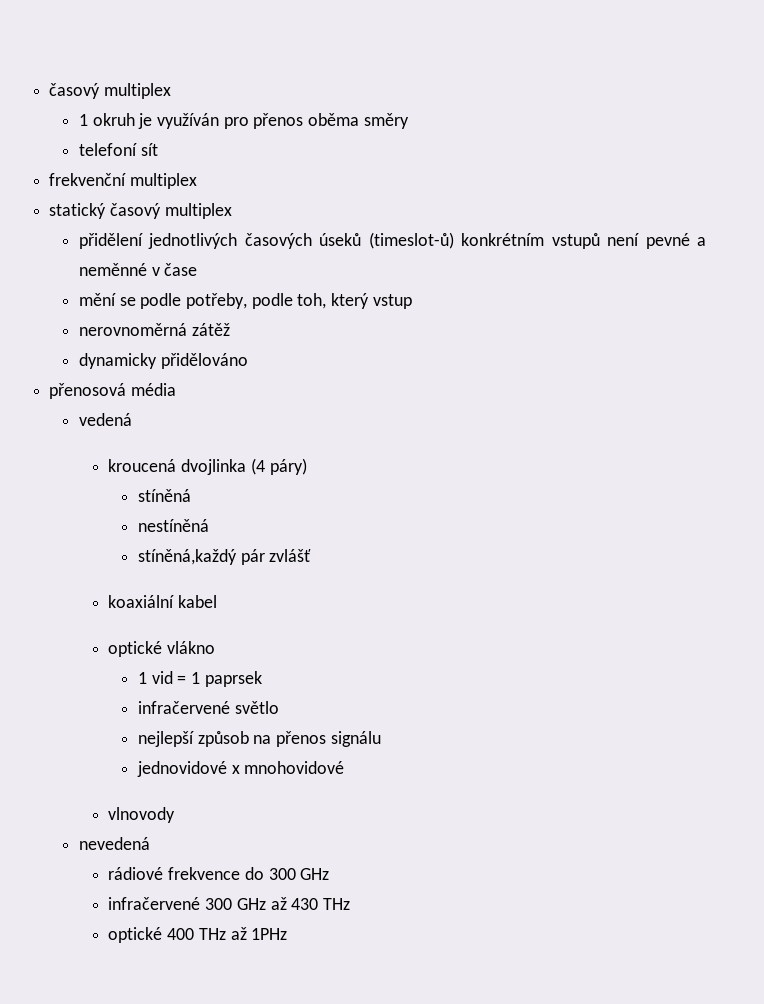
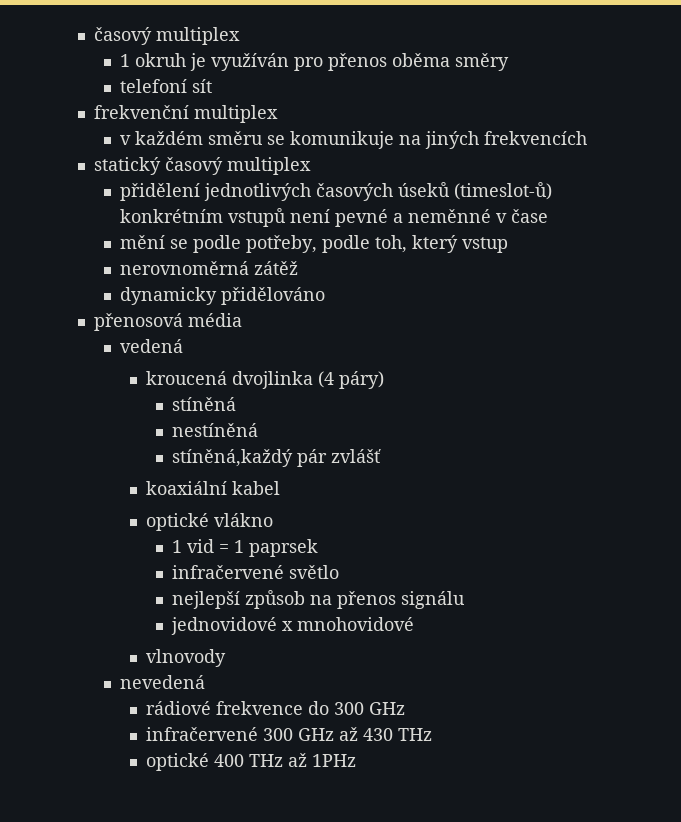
+ v každém směru se komunikuje na jiných frekvencích

